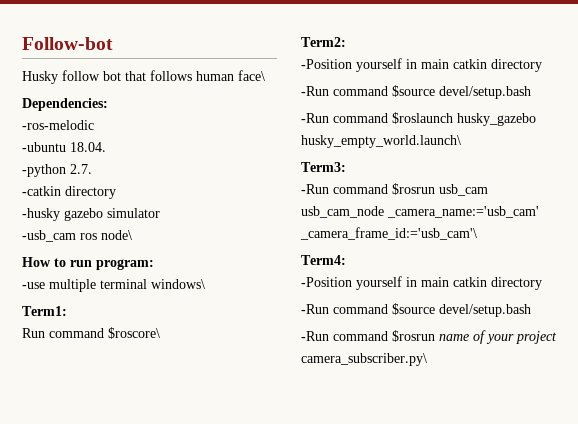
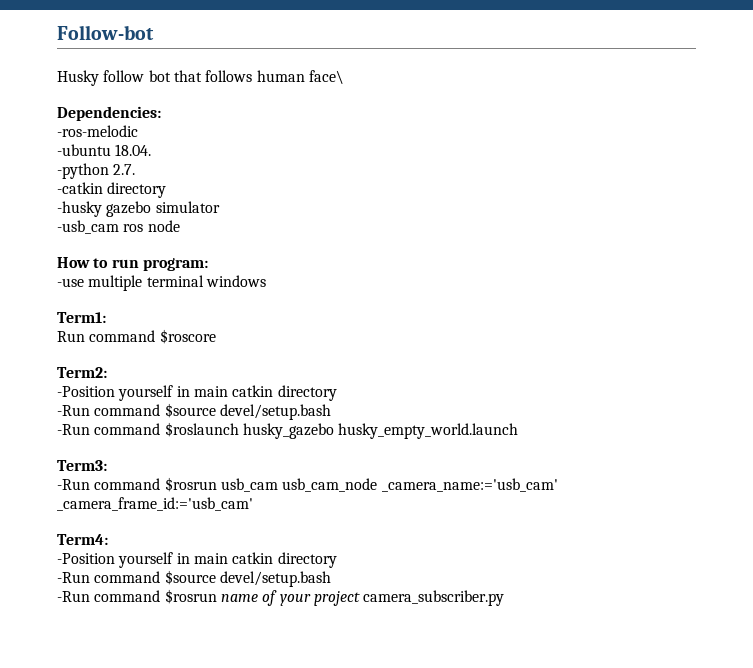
- -usb_cam ros node\
+ -usb_cam ros node
- -use multiple terminal windows\
+ -use multiple terminal windows
- Run command $roscore\
+ Run command $roscore
- -Run command $roslaunch husky_gazebo husky_empty_world.launch\
+ -Run command $roslaunch husky_gazebo husky_empty_world.launch
- -Run command $rosrun usb_cam usb_cam_node _camera_name:='usb_cam' _camera_frame_id:='usb_cam'\
+ -Run command $rosrun usb_cam usb_cam_node _camera_name:='usb_cam' _camera_frame_id:='usb_cam'
- -Run command $rosrun name of your project camera_subscriber.py\
+ -Run command $rosrun name of your project camera_subscriber.py

